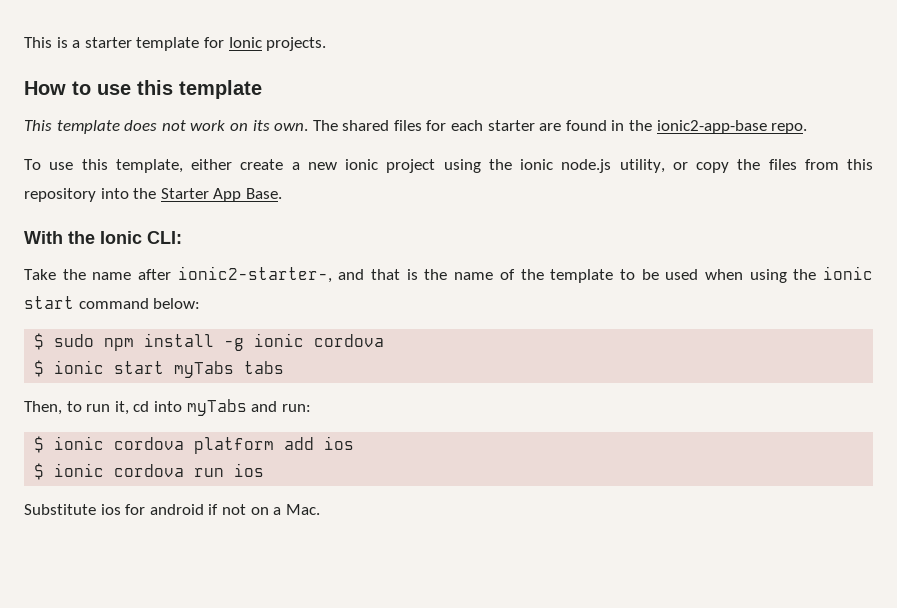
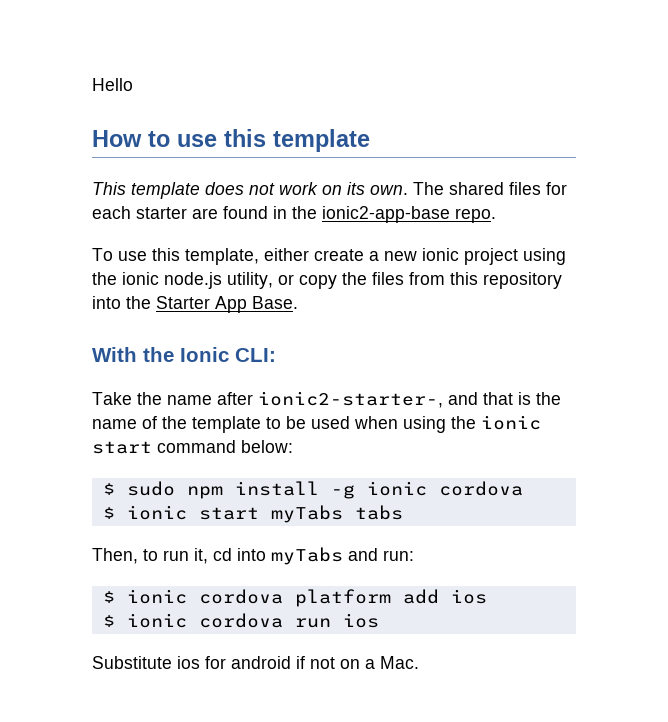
- This is a starter template for Ionic projects.
+ Hello

